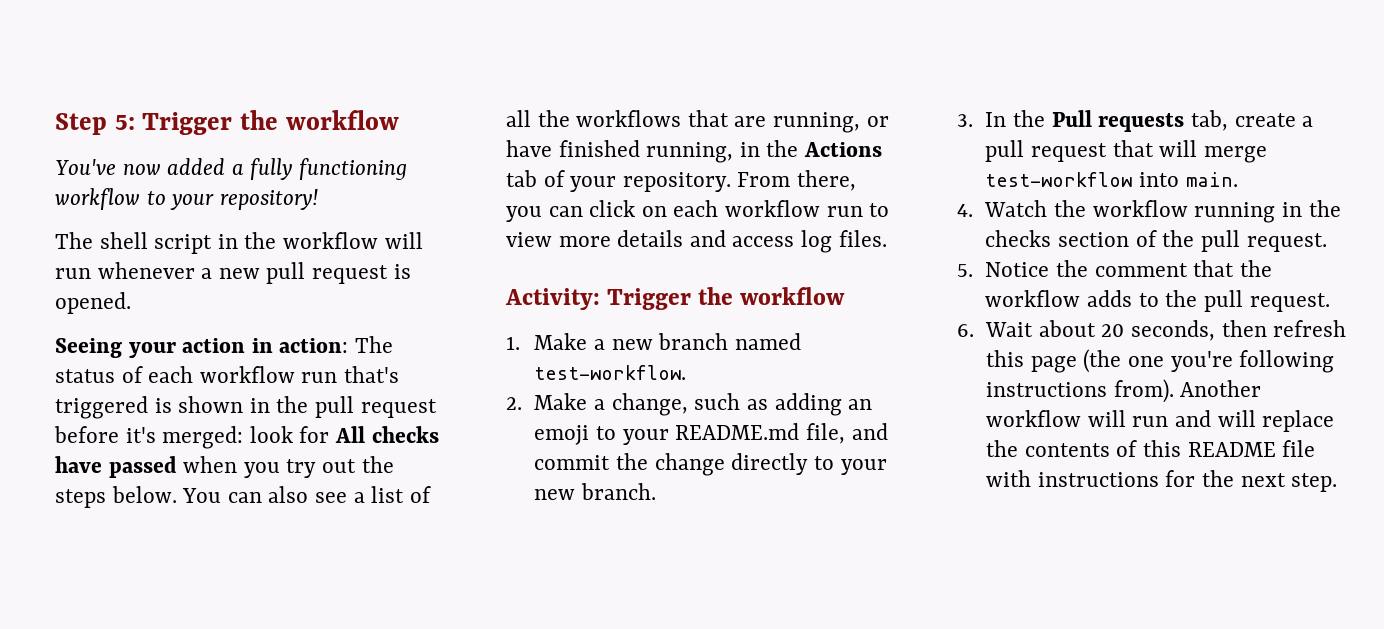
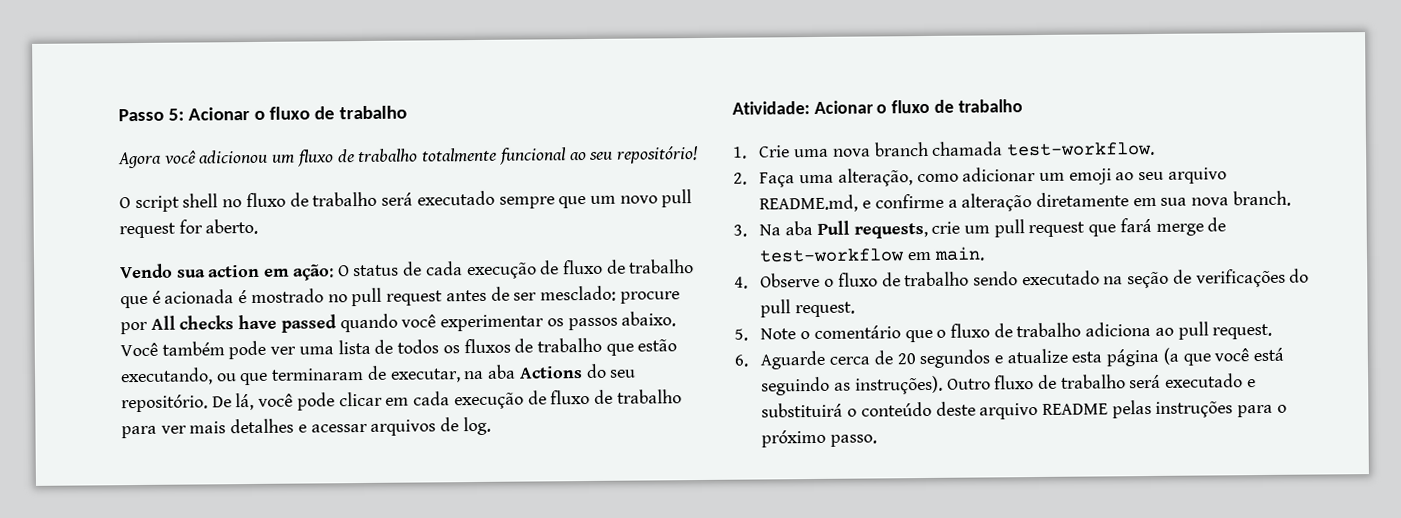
- Step 5: Trigger the workflow
- You've now added a fully functioning workflow to your repository!
- The shell script in the workflow will run whenever a new pull request is opened.
- Seeing your action in action: The status of each workflow run that's triggered is shown in the pull request before it's merged: look for All checks have passed when you try out the steps below. You can also see a list of all the workflows that are running, or have finished running, in the Actions tab of your repository. From there, you can click on each workflow run to view more details and access log files.
- Activity: Trigger the workflow
- 1. Make a new branch named test-workflow.
- 2. Make a change, such as adding an emoji to your README.md file, and commit the change directly to your new branch.
- 3. In the Pull requests tab, create a pull request that will merge test-workflow into main.
- 4. Watch the workflow running in the checks section of the pull request.
- 5. Notice the comment that the workflow adds to the pull request.
- 6. Wait about 20 seconds, then refresh this page (the one you're following instructions from). Another workflow will run and will replace the contents of this README file with instructions for the next step.
+ Passo 5: Acionar o fluxo de trabalho
+ Agora você adicionou um fluxo de trabalho totalmente funcional ao seu repositório!
+ O script shell no fluxo de trabalho será executado sempre que um novo pull request for aberto.
+ Vendo sua action em ação: O status de cada execução de fluxo de trabalho que é acionada é mostrado no pull request antes de ser mesclado: procure por All checks have passed quando você experimentar os passos abaixo. Você também pode ver uma lista de todos os fluxos de trabalho que estão executando, ou que terminaram de executar, na aba Actions do seu repositório. De lá, você pode clicar em cada execução de fluxo de trabalho para ver mais detalhes e acessar arquivos de log.
+ Atividade: Acionar o fluxo de trabalho
+ 1. Crie uma nova branch chamada test-workflow.
+ 2. Faça uma alteração, como adicionar um emoji ao seu arquivo README.md, e confirme a alteração diretamente em sua nova branch.
+ 3. Na aba Pull requests, crie um pull request que fará merge de test-workflow em main.
+ 4. Observe o fluxo de trabalho sendo executado na seção de verificações do pull request.
+ 5. Note o comentário que o fluxo de trabalho adiciona ao pull request.
+ 6. Aguarde cerca de 20 segundos e atualize esta página (a que você está seguindo as instruções). Outro fluxo de trabalho será executado e substituirá o conteúdo deste arquivo README pelas instruções para o próximo passo.

